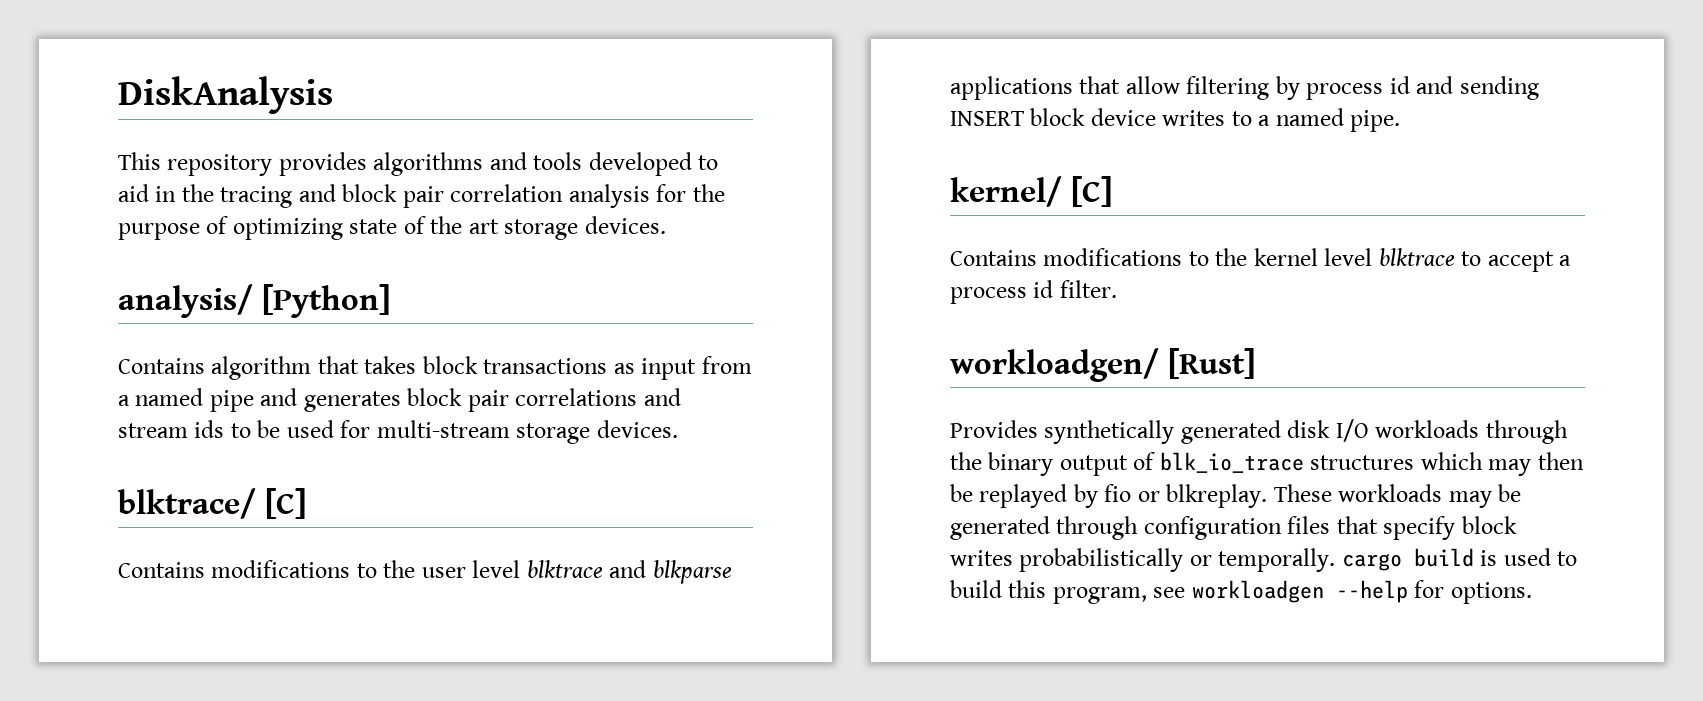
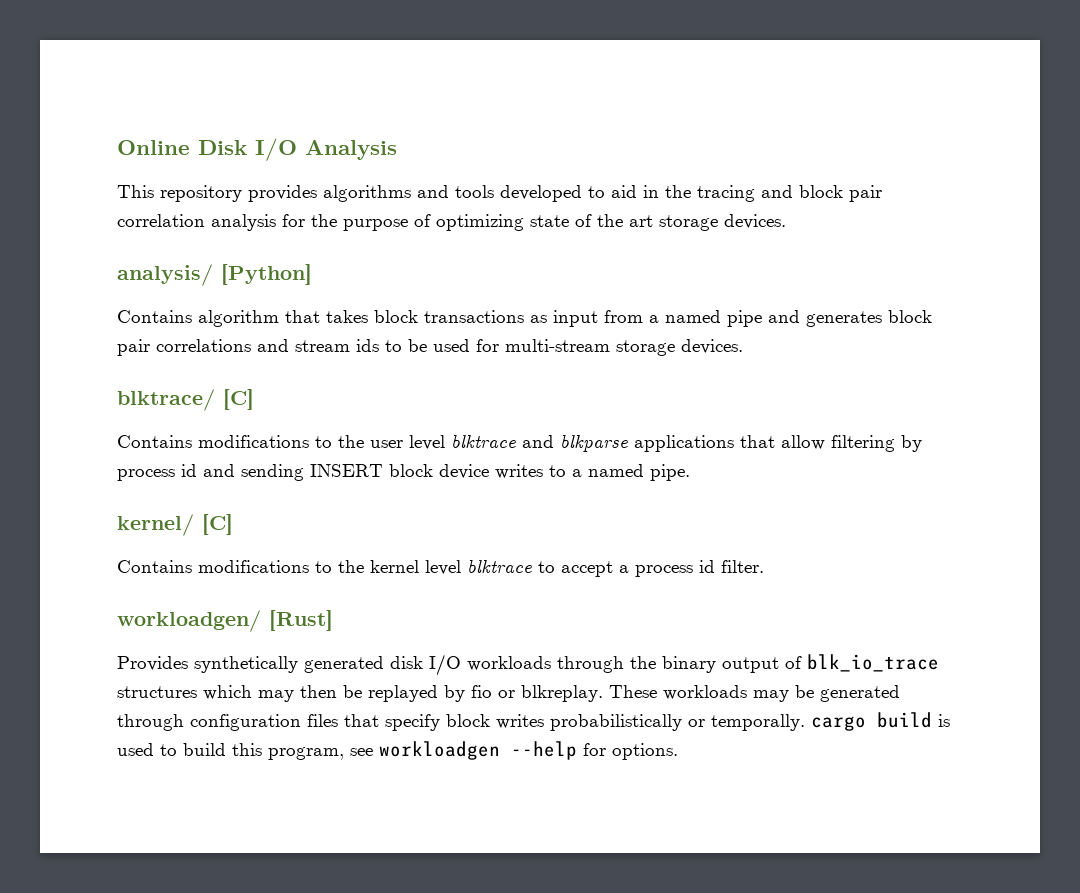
- DiskAnalysis
+ Online Disk I/O Analysis

